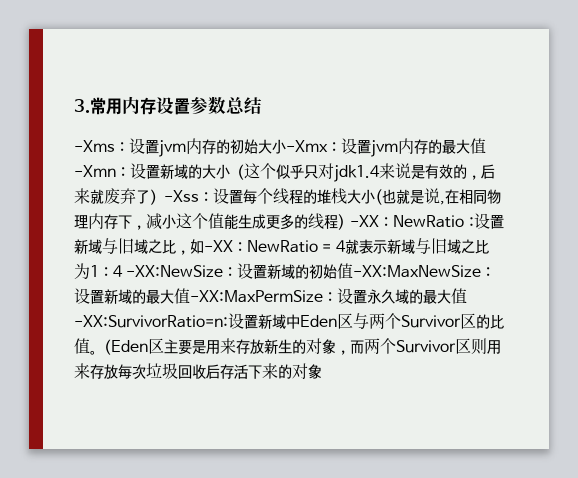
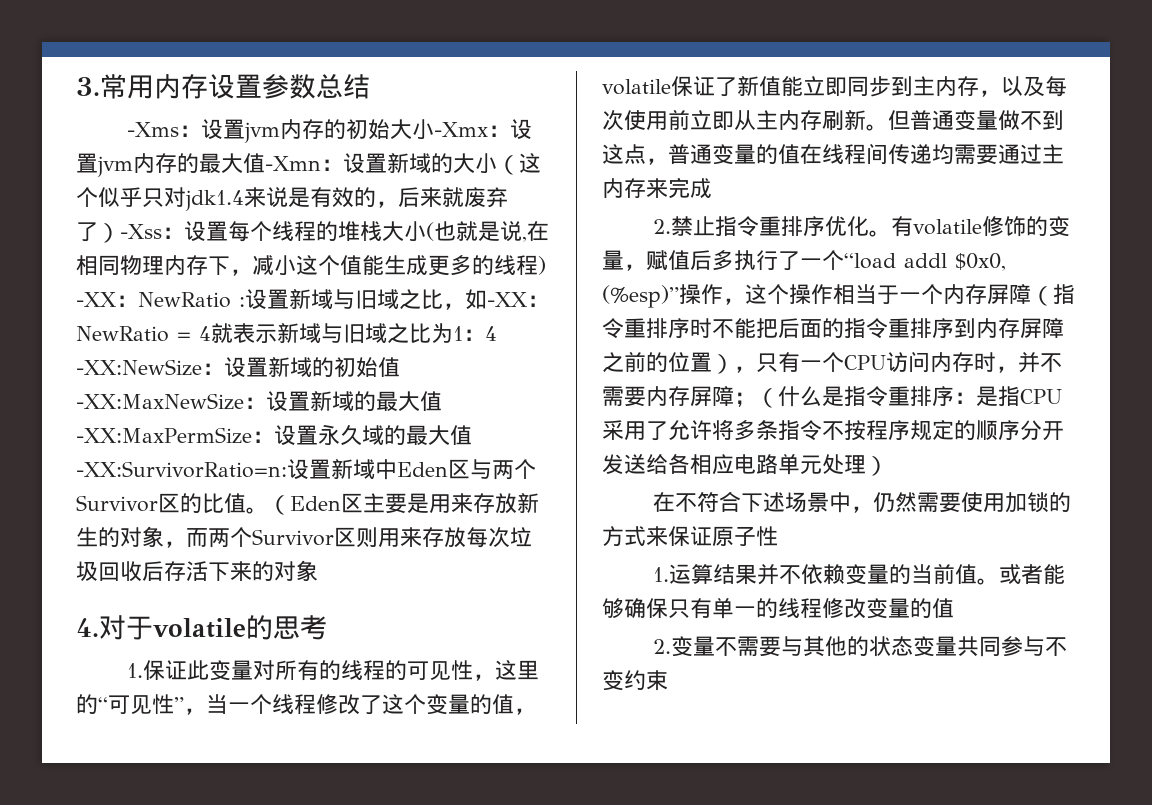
+ 4.对于volatile的思考
+ 1.保证此变量对所有的线程的可见性，这里的“可见性”，当一个线程修改了这个变量的值，volatile保证了新值能立即同步到主内存，以及每次使用前立即从主内存刷新。但普通变量做不到这点，普通变量的值在线程间传递均需要通过主内存来完成
+ 2.禁止指令重排序优化。有volatile修饰的变量，赋值后多执行了一个“load addl $0x0, (%esp)”操作，这个操作相当于一个内存屏障（指令重排序时不能把后面的指令重排序到内存屏障之前的位置），只有一个CPU访问内存时，并不需要内存屏障；（什么是指令重排序：是指CPU采用了允许将多条指令不按程序规定的顺序分开发送给各相应电路单元处理）
+ 在不符合下述场景中，仍然需要使用加锁的方式来保证原子性
+ 1.运算结果并不依赖变量的当前值。或者能够确保只有单一的线程修改变量的值
+ 2.变量不需要与其他的状态变量共同参与不变约束

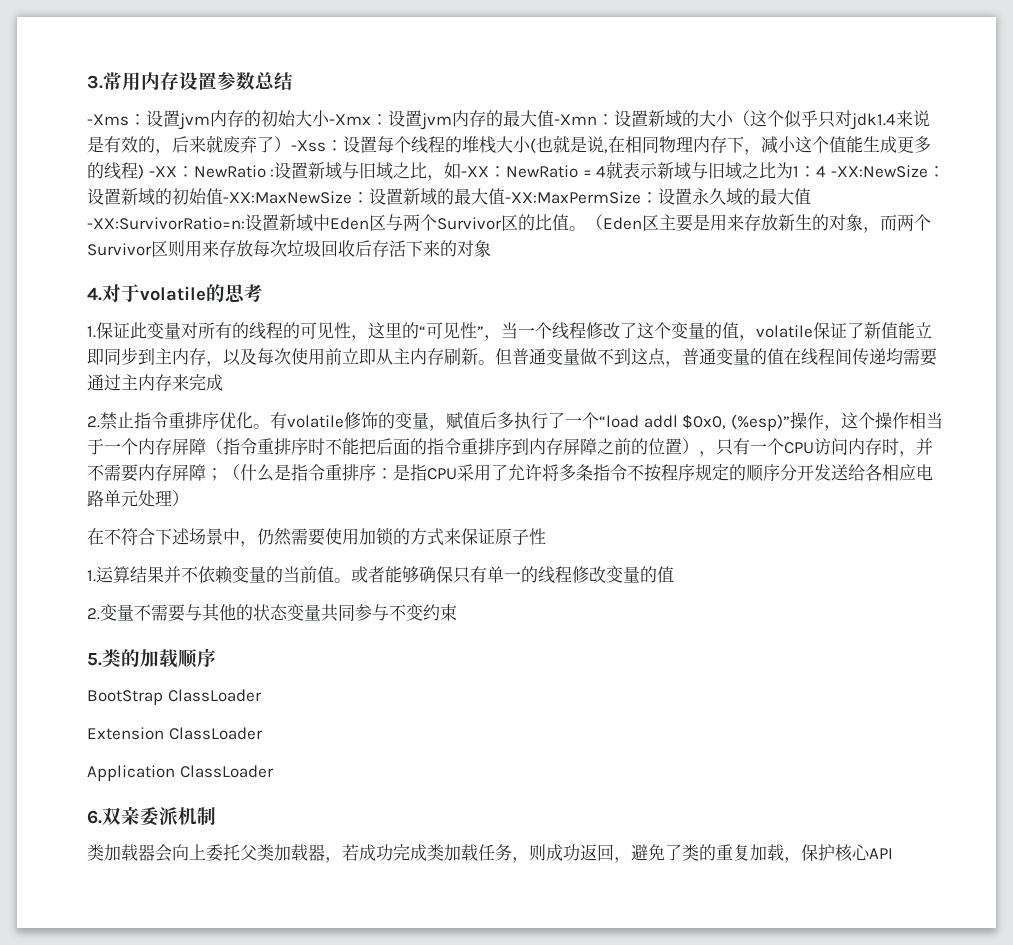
+ 5.类的加载顺序
+ BootStrap ClassLoader
+ Extension ClassLoader
+ Application ClassLoader
+ 6.双亲委派机制
+ 类加载器会向上委托父类加载器，若成功完成类加载任务，则成功返回，避免了类的重复加载，保护核心API

